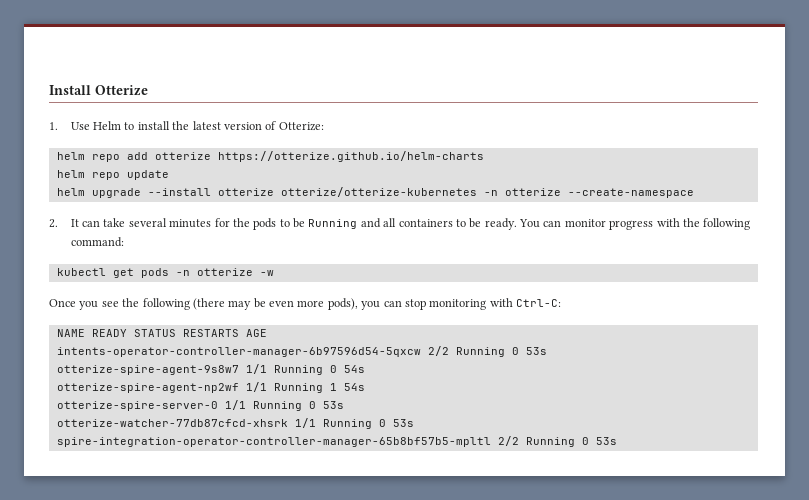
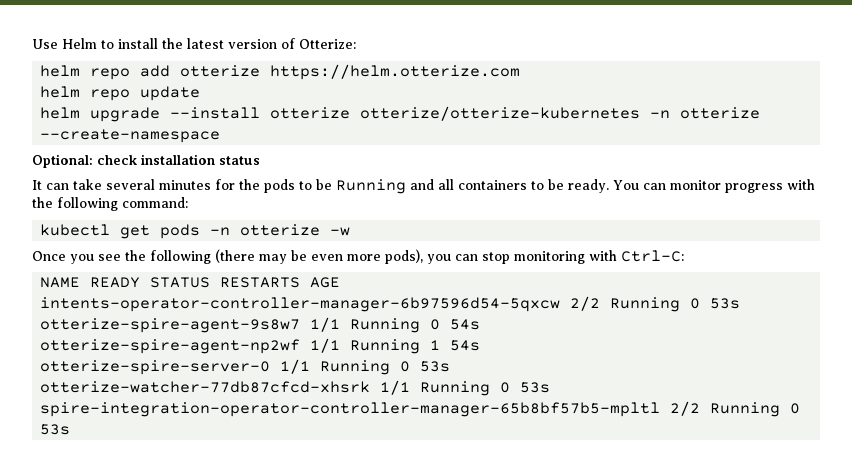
- Install Otterize
- 1. Use Helm to install the latest version of Otterize:
+ Use Helm to install the latest version of Otterize:
- helm repo add otterize https://otterize.github.io/helm-charts
+ helm repo add otterize https://helm.otterize.com
- 2. It can take several minutes for the pods to be Running and all containers to be ready.
+ Optional: check installation status
+ It can take several minutes for the pods to be Running and all containers to be ready.

